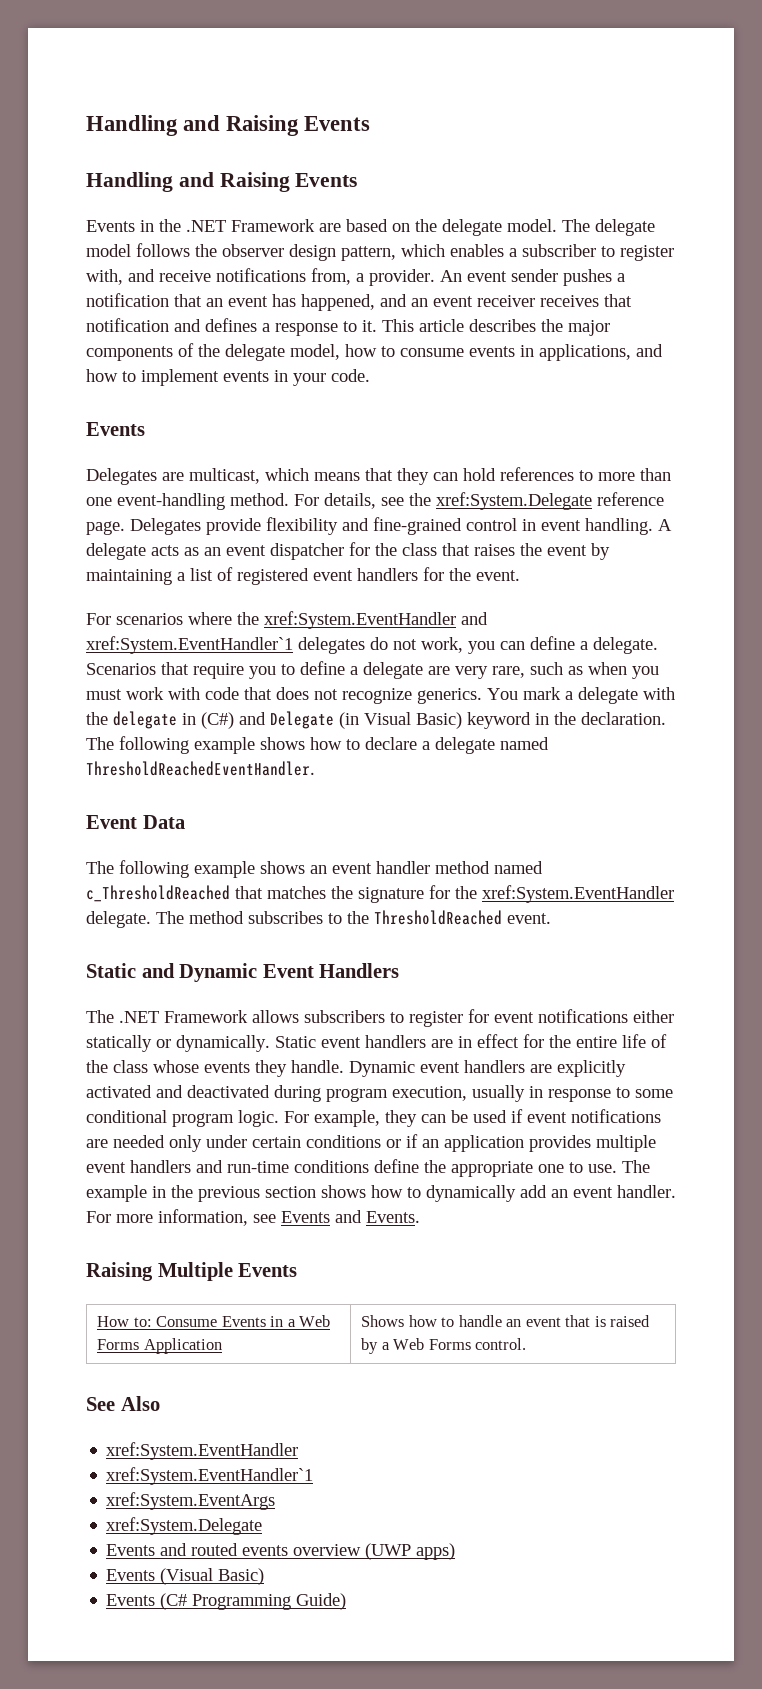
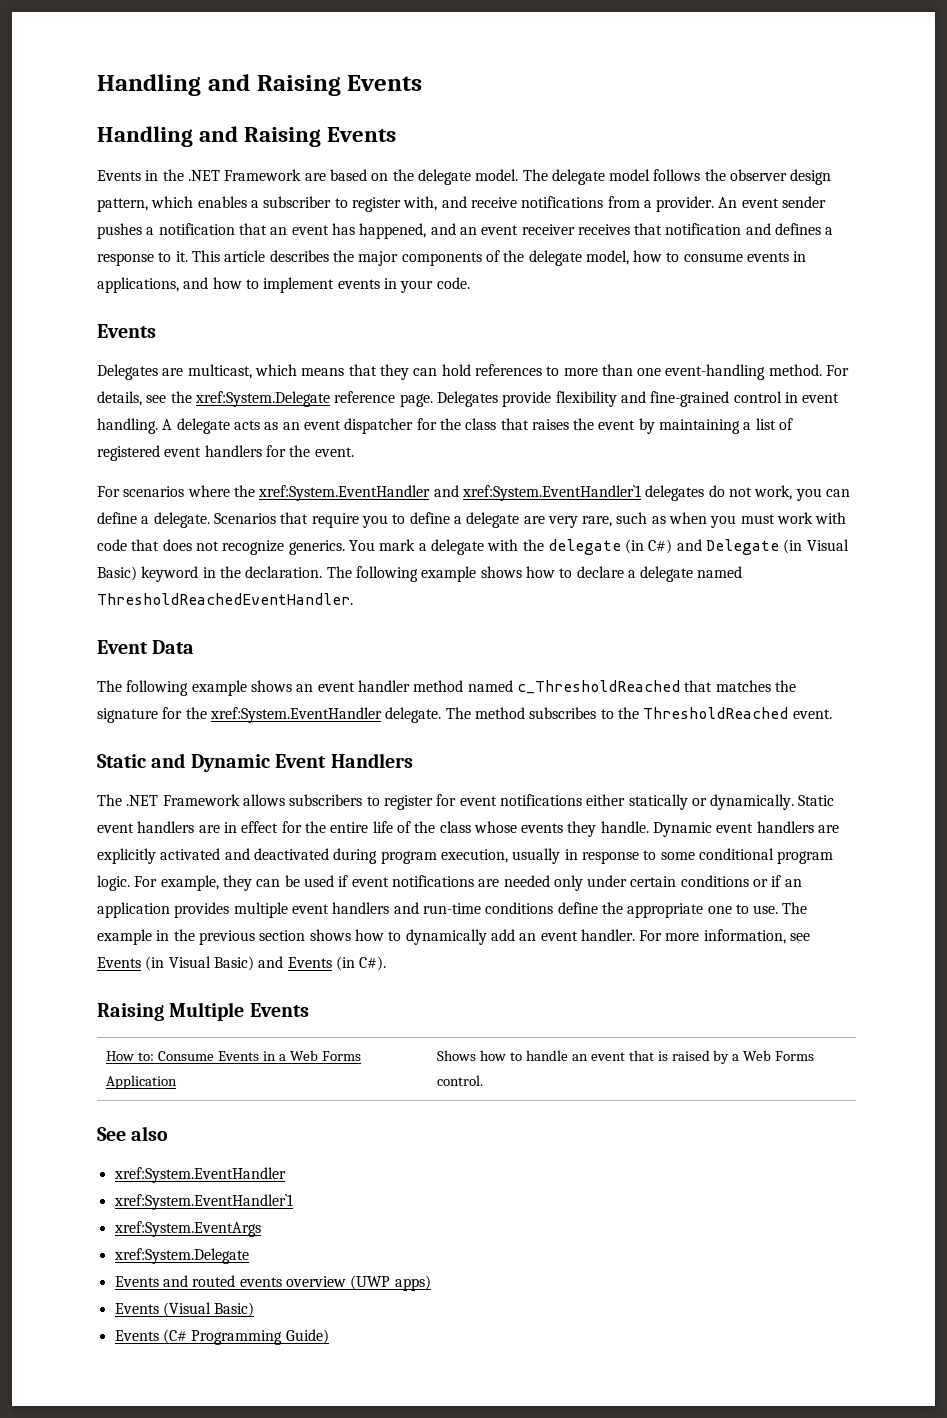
- The delegate model follows the observer design pattern, which enables a subscriber to register with, and receive notifications from, a provider.
+ The delegate model follows the observer design pattern, which enables a subscriber to register with, and receive notifications from a provider.
- You mark a delegate with the delegate in (C#) and Delegate (in Visual Basic) keyword in the declaration.
+ You mark a delegate with the delegate (in C#) and Delegate (in Visual Basic) keyword in the declaration.
- For more information, see Events and Events.
+ For more information, see Events (in Visual Basic) and Events (in C#).
- See Also
+ See also

